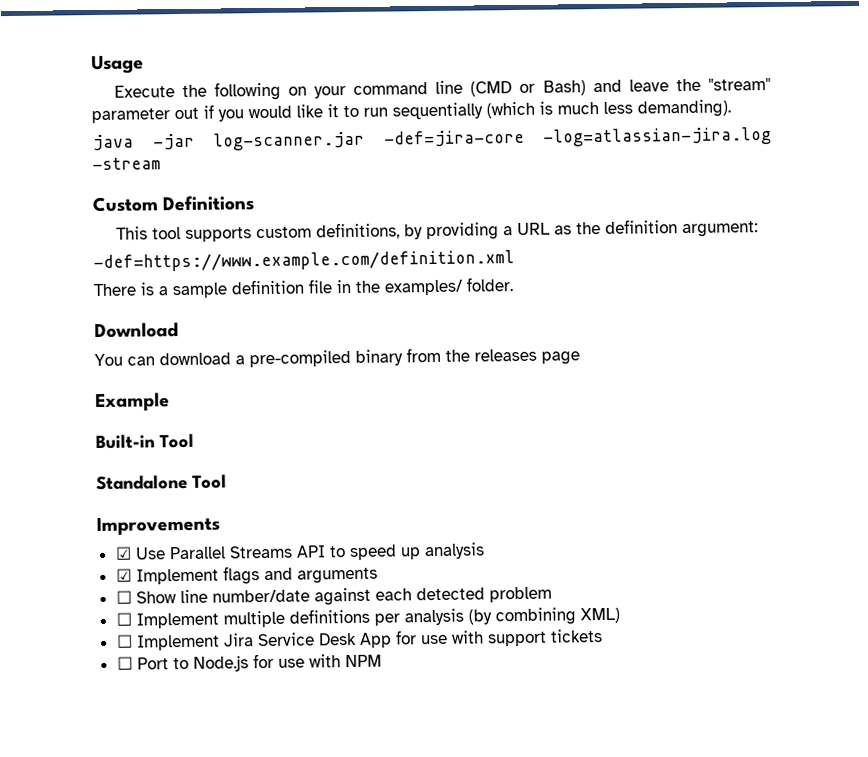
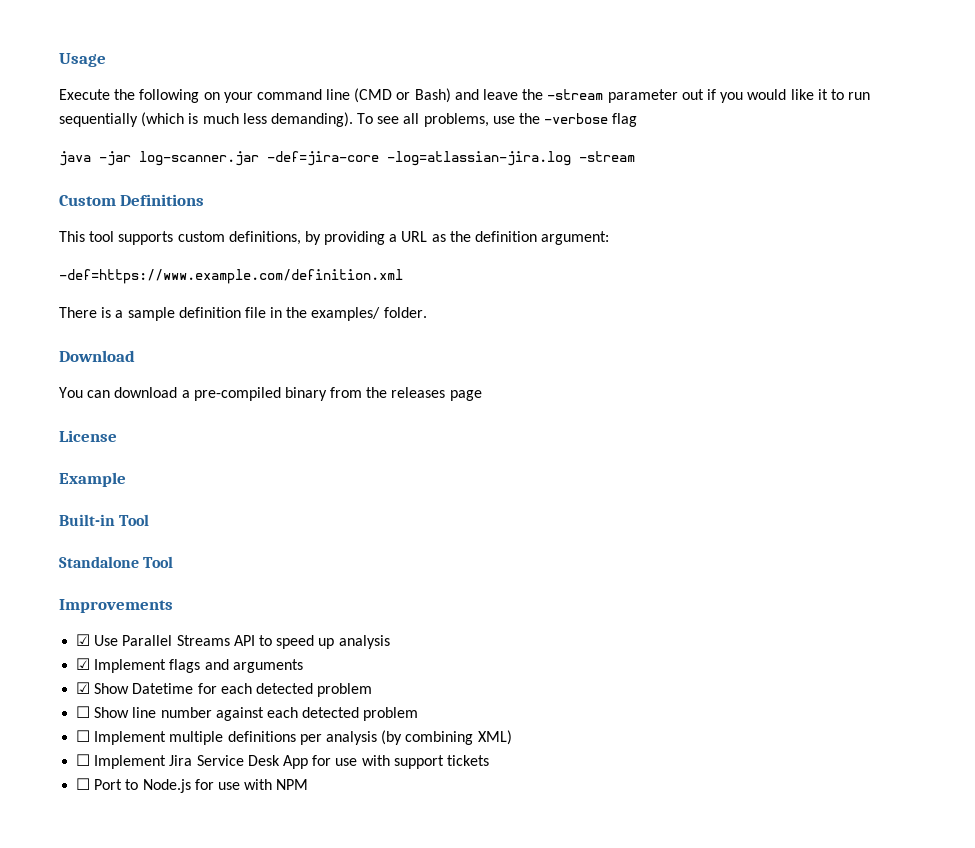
- Execute the following on your command line (CMD or Bash) and leave the "stream" parameter out if you would like it to run sequentially (which is much less demanding).
+ Execute the following on your command line (CMD or Bash) and leave the -stream parameter out if you would like it to run sequentially (which is much less demanding). To see all problems, use the -verbose flag
+ License
+ ☑ Show Datetime for each detected problem
- ☐ Show line number/date against each detected problem
+ ☐ Show line number against each detected problem

